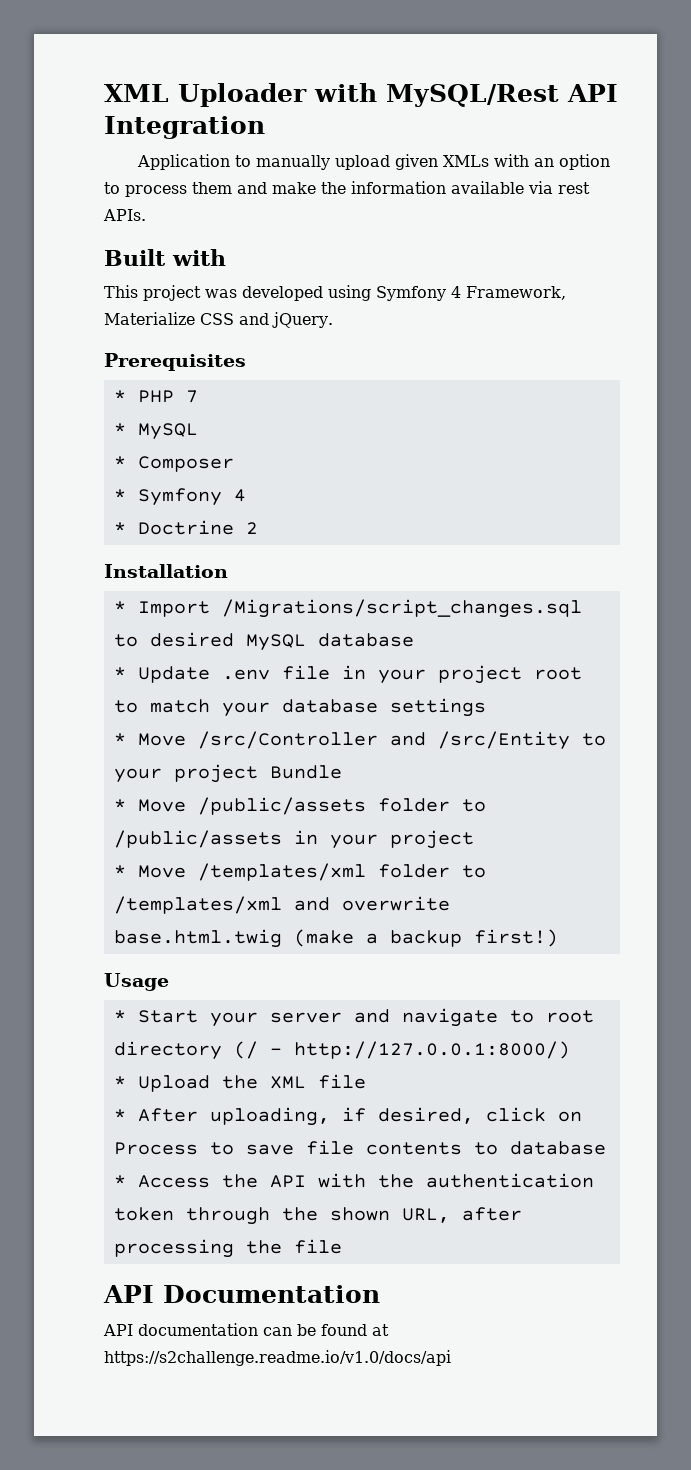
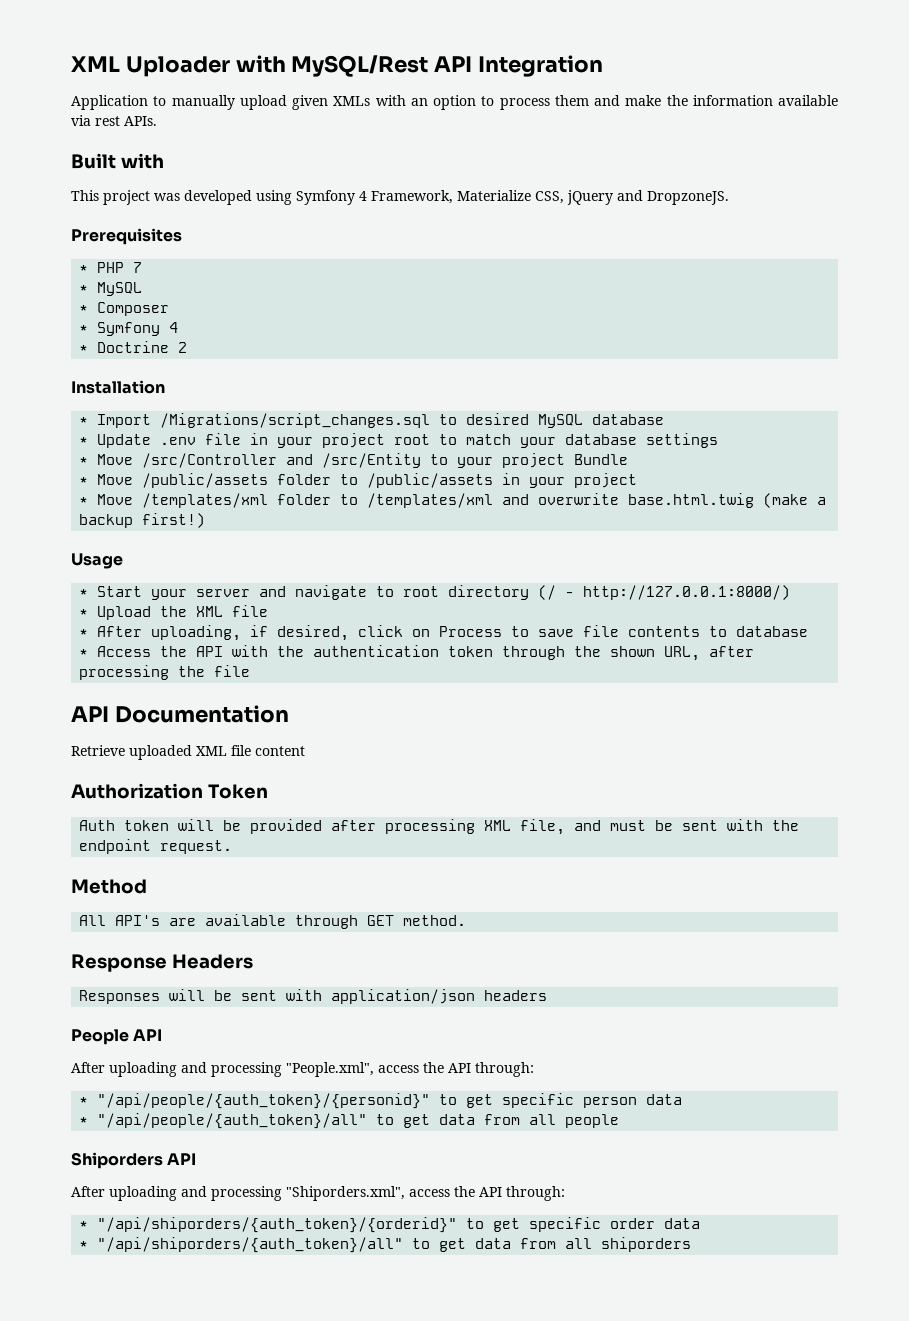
- This project was developed using Symfony 4 Framework, Materialize CSS and jQuery.
+ This project was developed using Symfony 4 Framework, Materialize CSS, jQuery and DropzoneJS.
- API documentation can be found at https://s2challenge.readme.io/v1.0/docs/api
+ Retrieve uploaded XML file content
+ Authorization Token
+ Auth token will be provided after processing XML file, and must be sent with the endpoint request.
+ Method
+ All API's are available through GET method.
+ Response Headers
+ Responses will be sent with application/json headers
+ People API
+ After uploading and processing "People.xml", access the API through:
+ * "/api/people/{auth_token}/{personid}" to get specific person data
+ * "/api/people/{auth_token}/all" to get data from all people
+ Shiporders API
+ After uploading and processing "Shiporders.xml", access the API through:
+ * "/api/shiporders/{auth_token}/{orderid}" to get specific order data
+ * "/api/shiporders/{auth_token}/all" to get data from all shiporders

